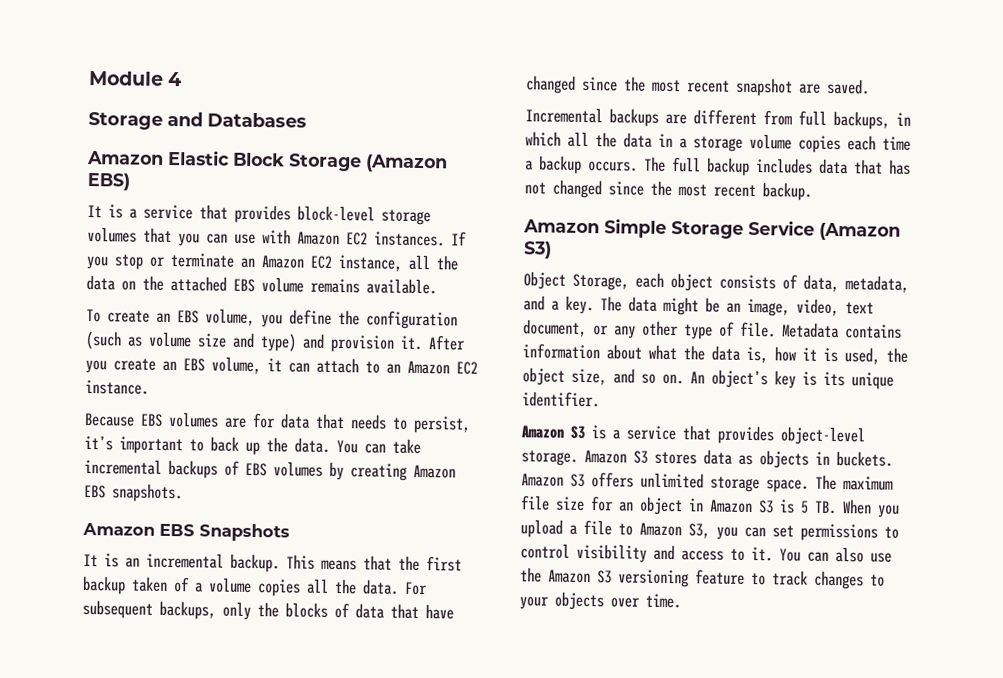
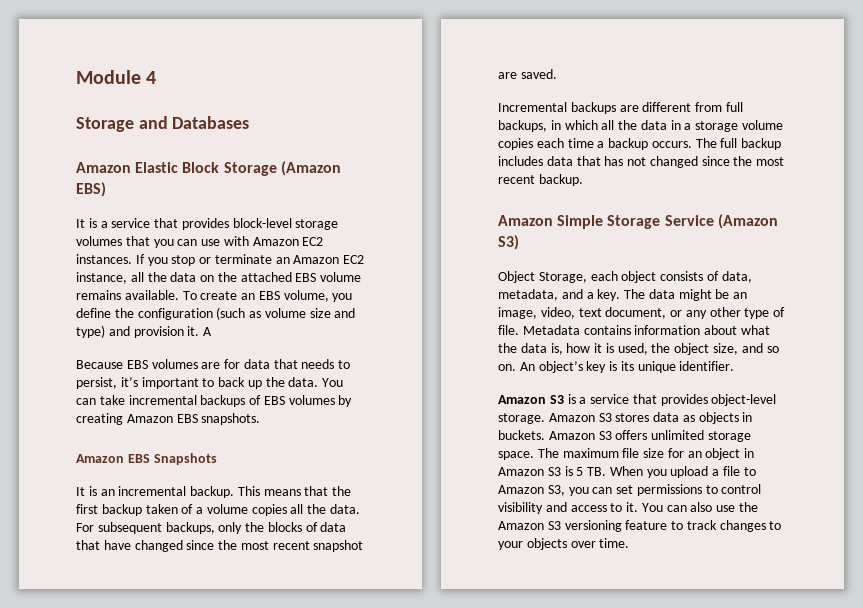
- If you stop or terminate an Amazon EC2 instance, all the data on the attached EBS volume remains available.
- To create an EBS volume, you define the configuration (such as volume size and type) and provision it.
+ If you stop or terminate an Amazon EC2 instance, all the data on the attached EBS volume remains available. To create an EBS volume, you define the configuration (such as volume size and type) and provision it.
- After you create an EBS volume, it can attach to an Amazon EC2 instance.
+ A

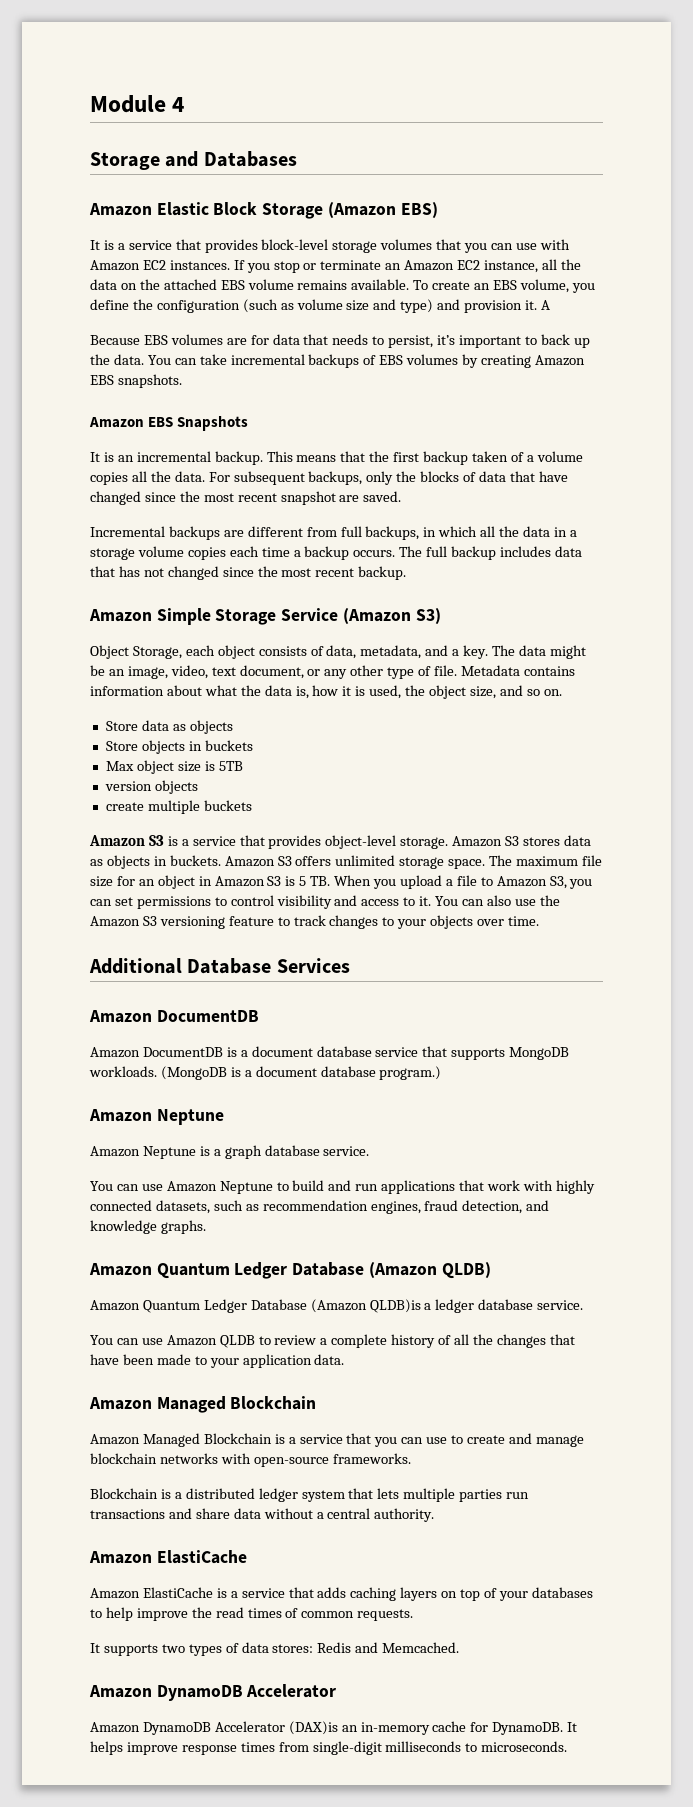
- Metadata contains information about what the data is, how it is used, the object size, and so on. An object’s key is its unique identifier.
+ Metadata contains information about what the data is, how it is used, the object size, and so on.
+ Store data as objects
+ Store objects in buckets
+ Max object size is 5TB
+ version objects
+ create multiple buckets
+ Additional Database Services
+ Amazon DocumentDB
+ Amazon DocumentDB is a document database service that supports MongoDB workloads. (MongoDB is a document database program.)
+ Amazon Neptune
+ Amazon Neptune is a graph database service.
+ You can use Amazon Neptune to build and run applications that work with highly connected datasets, such as recommendation engines, fraud detection, and knowledge graphs.
+ Amazon Quantum Ledger Database (Amazon QLDB)
+ Amazon Quantum Ledger Database (Amazon QLDB)is a ledger database service.
+ You can use Amazon QLDB to review a complete history of all the changes that have been made to your application data.
+ Amazon Managed Blockchain
+ Amazon Managed Blockchain is a service that you can use to create and manage blockchain networks with open-source frameworks.
+ Blockchain is a distributed ledger system that lets multiple parties run transactions and share data without a central authority.
+ Amazon ElastiCache
+ Amazon ElastiCache is a service that adds caching layers on top of your databases to help improve the read times of common requests.
+ It supports two types of data stores: Redis and Memcached.
+ Amazon DynamoDB Accelerator
+ Amazon DynamoDB Accelerator (DAX)is an in-memory cache for DynamoDB. It helps improve response times from single-digit milliseconds to microseconds.

